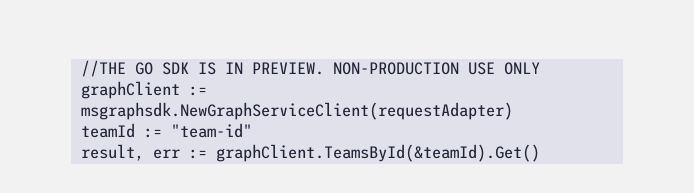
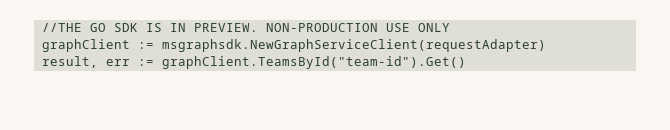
- teamId := "team-id"
- result, err := graphClient.TeamsById(&teamId).Get()
+ result, err := graphClient.TeamsById("team-id").Get()

